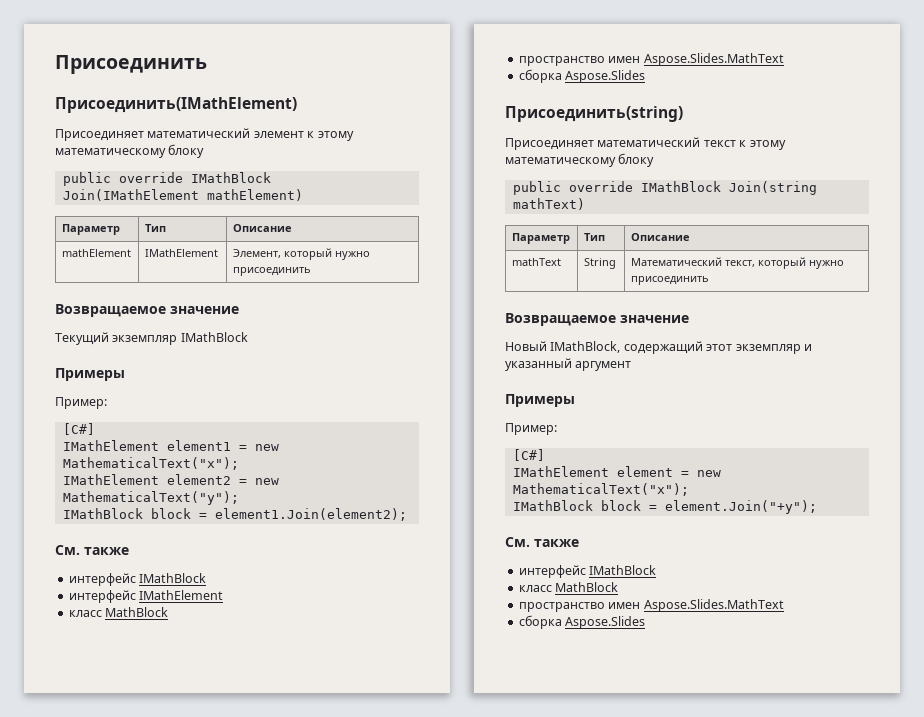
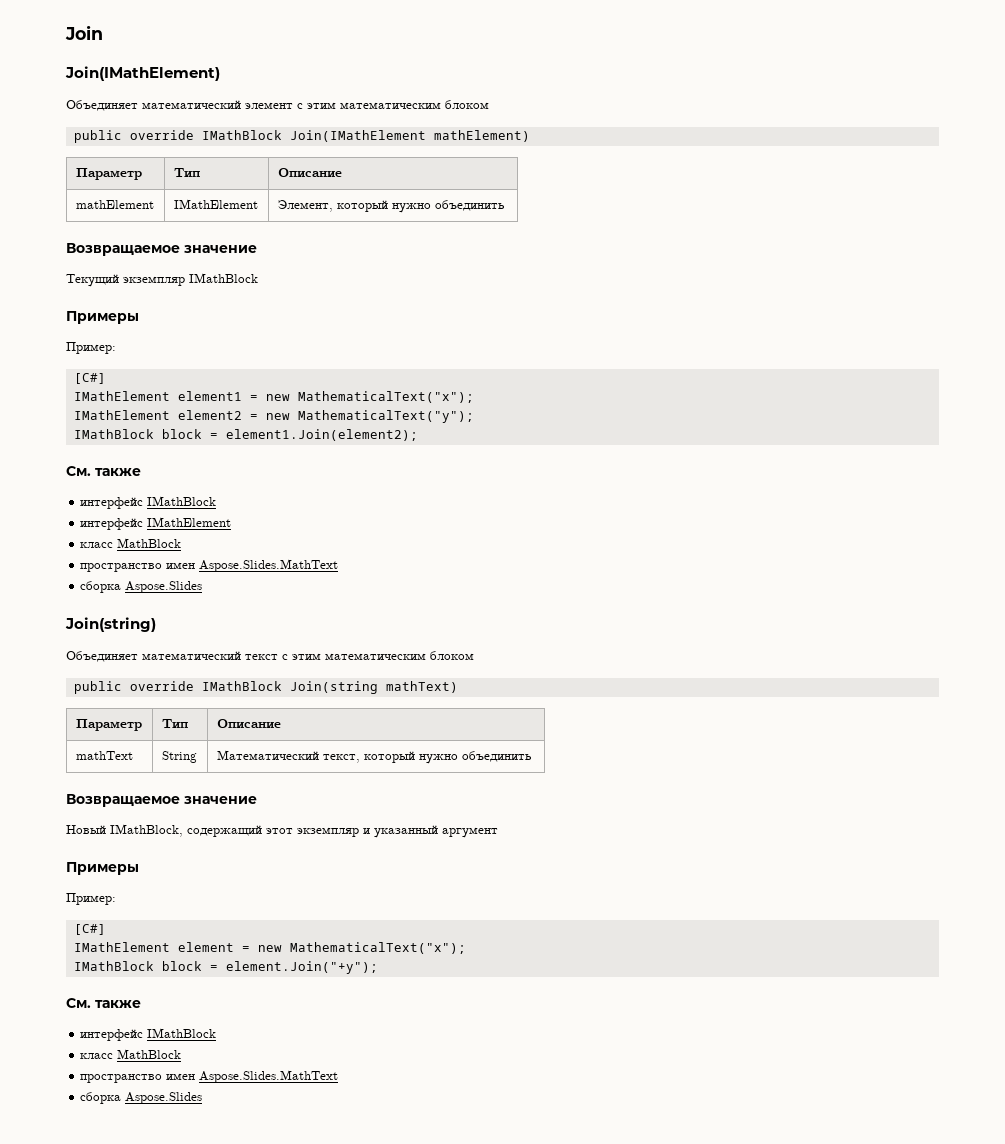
- Присоединить
- Присоединить(IMathElement)
- Присоединяет математический элемент к этому математическому блоку
+ Join
+ Join(IMathElement)
+ Объединяет математический элемент с этим математическим блоком
- mathElement | IMathElement | Элемент, который нужно присоединить
+ mathElement | IMathElement | Элемент, который нужно объединить
- Присоединить(string)
- Присоединяет математический текст к этому математическому блоку
+ Join(string)
+ Объединяет математический текст с этим математическим блоком
- mathText | String | Математический текст, который нужно присоединить
+ mathText | String | Математический текст, который нужно объединить

